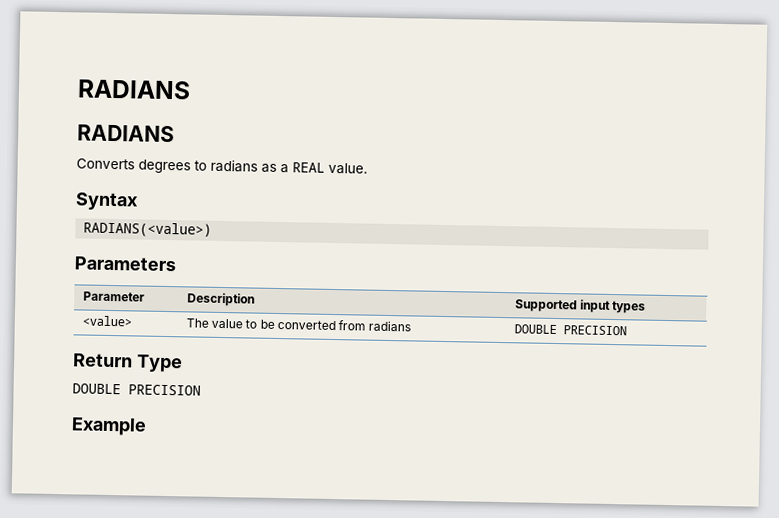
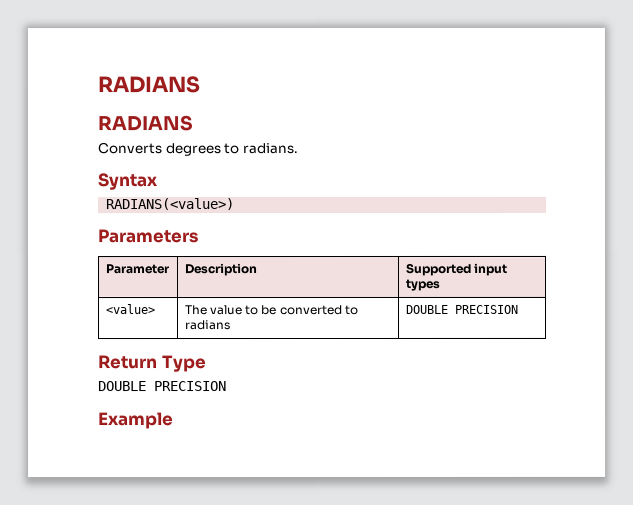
- Converts degrees to radians as a REAL value.
+ Converts degrees to radians.
- <value> | The value to be converted from radians | DOUBLE PRECISION
+ <value> | The value to be converted to radians | DOUBLE PRECISION

